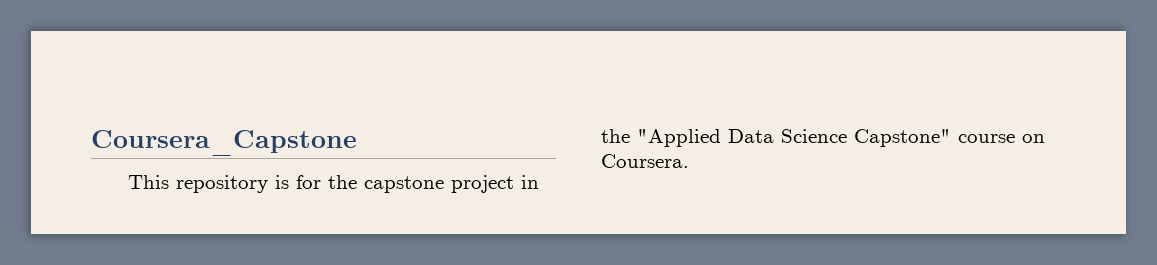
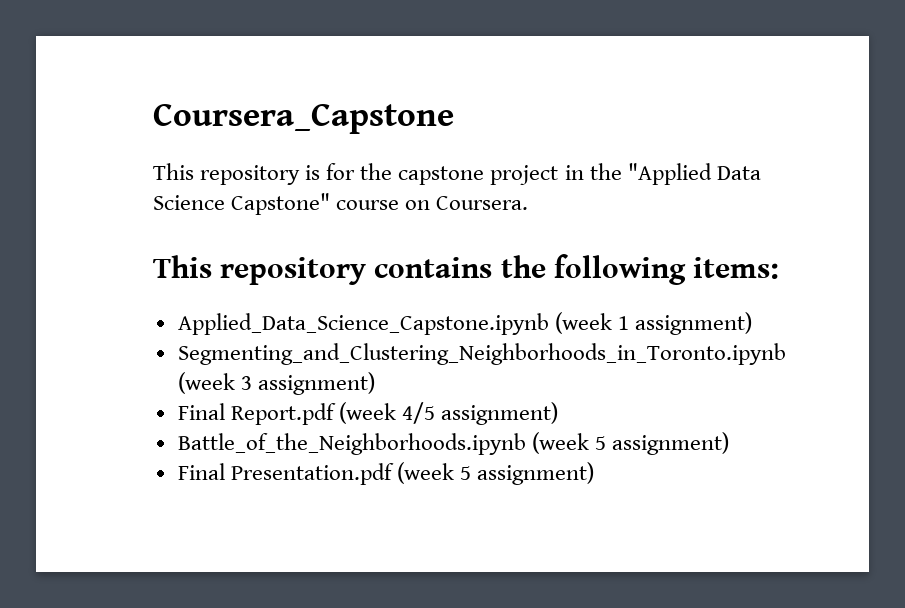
+ This repository contains the following items:
+ Applied_Data_Science_Capstone.ipynb (week 1 assignment)
+ Segmenting_and_Clustering_Neighborhoods_in_Toronto.ipynb (week 3 assignment)
+ Final Report.pdf (week 4/5 assignment)
+ Battle_of_the_Neighborhoods.ipynb (week 5 assignment)
+ Final Presentation.pdf (week 5 assignment)

